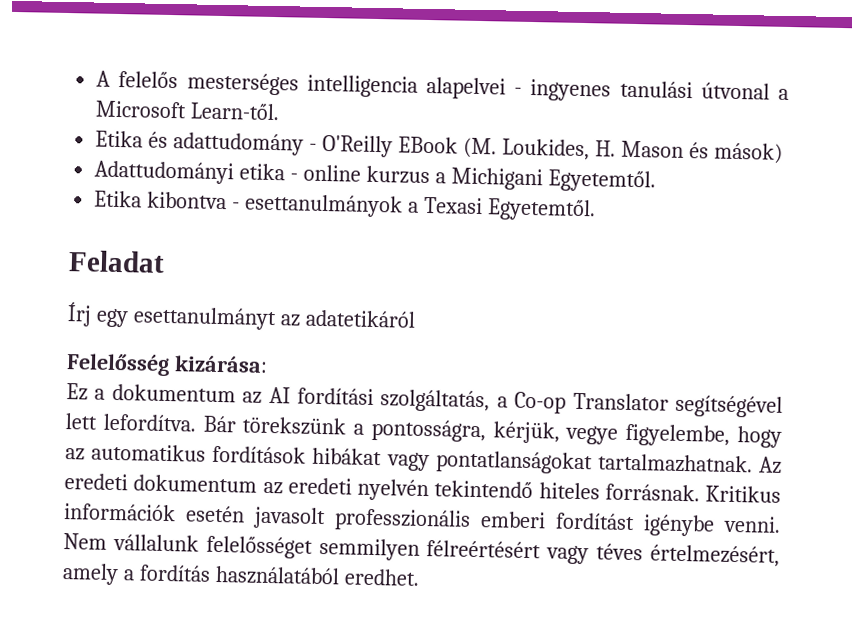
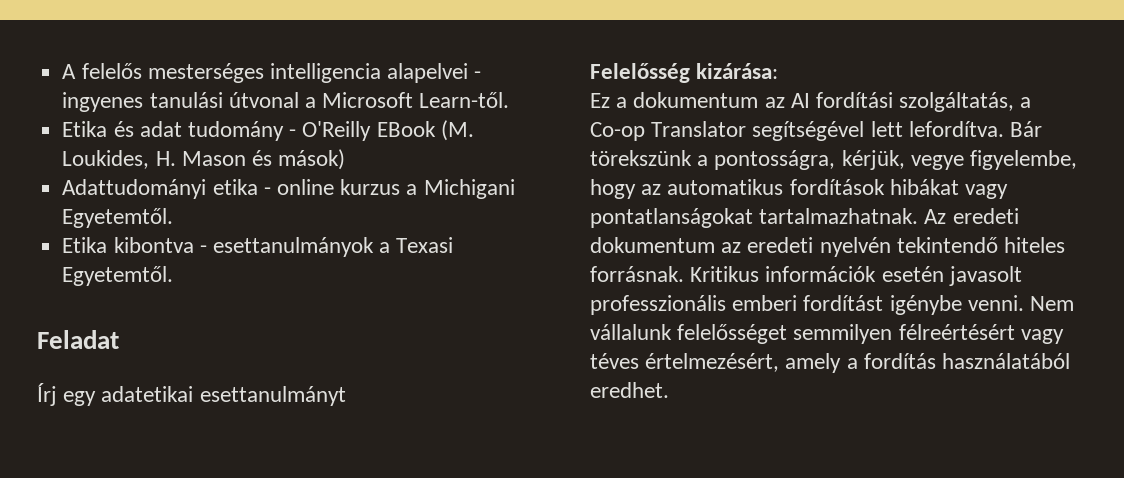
- Etika és adattudomány - O'Reilly EBook (M. Loukides, H. Mason és mások)
+ Etika és adat tudomány - O'Reilly EBook (M. Loukides, H. Mason és mások)
- Írj egy esettanulmányt az adatetikáról
+ Írj egy adatetikai esettanulmányt

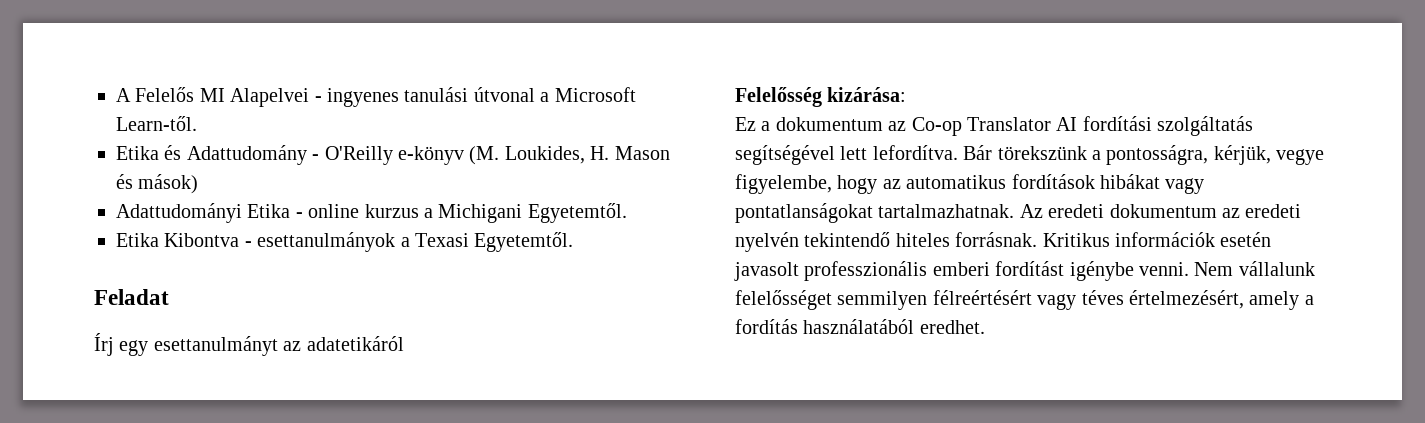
- A felelős mesterséges intelligencia alapelvei - ingyenes tanulási útvonal a Microsoft Learn-től.
+ A Felelős MI Alapelvei - ingyenes tanulási útvonal a Microsoft Learn-től.
- Etika és adat tudomány - O'Reilly EBook (M. Loukides, H. Mason és mások)
+ Etika és Adattudomány - O'Reilly e-könyv (M. Loukides, H. Mason és mások)
- Adattudományi etika - online kurzus a Michigani Egyetemtől.
+ Adattudományi Etika - online kurzus a Michigani Egyetemtől.
- Etika kibontva - esettanulmányok a Texasi Egyetemtől.
+ Etika Kibontva - esettanulmányok a Texasi Egyetemtől.
- Írj egy adatetikai esettanulmányt
+ Írj egy esettanulmányt az adatetikáról
- Ez a dokumentum az AI fordítási szolgáltatás, a Co-op Translator segítségével lett lefordítva.
+ Ez a dokumentum az Co-op Translator AI fordítási szolgáltatás segítségével lett lefordítva.

